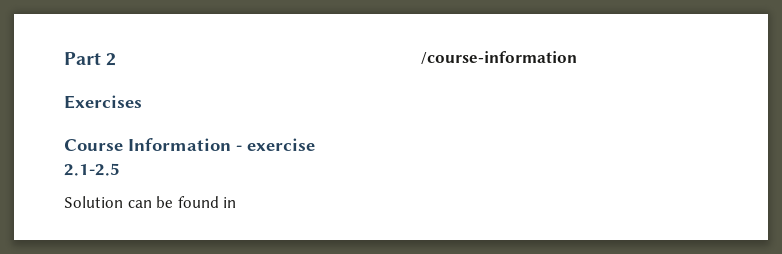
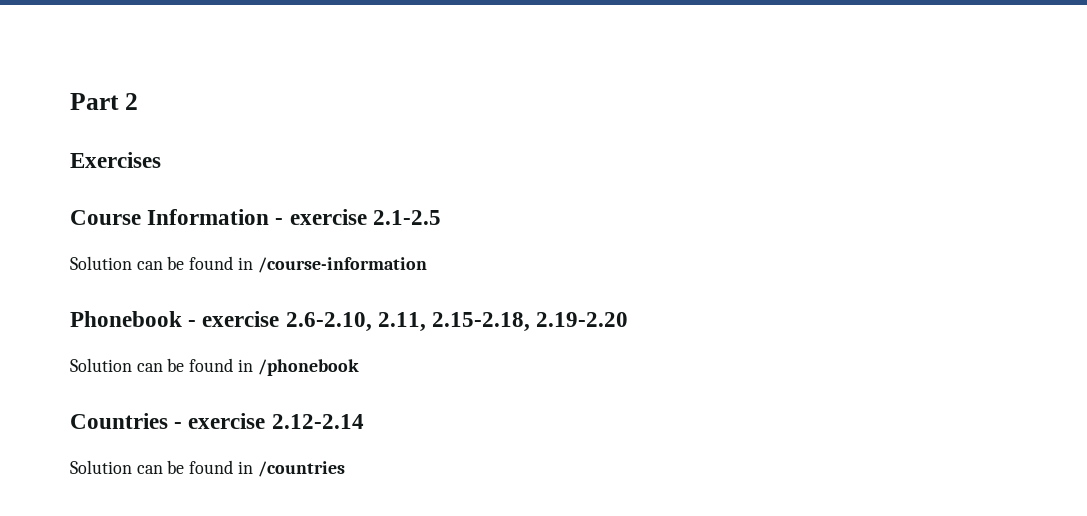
+ Phonebook - exercise 2.6-2.10, 2.11, 2.15-2.18, 2.19-2.20
+ Solution can be found in /phonebook
+ Countries - exercise 2.12-2.14
+ Solution can be found in /countries

